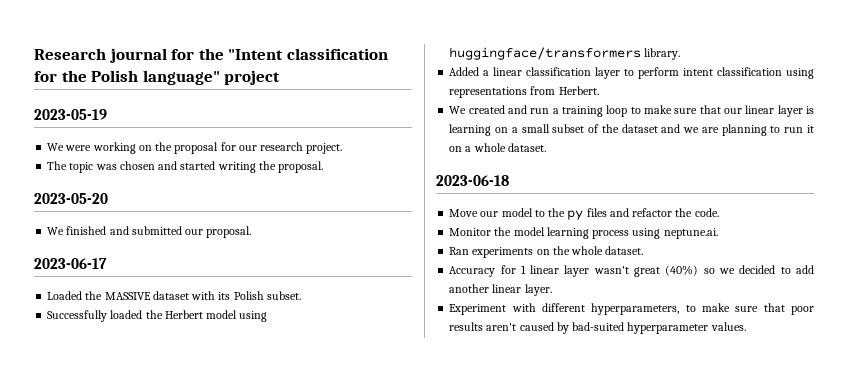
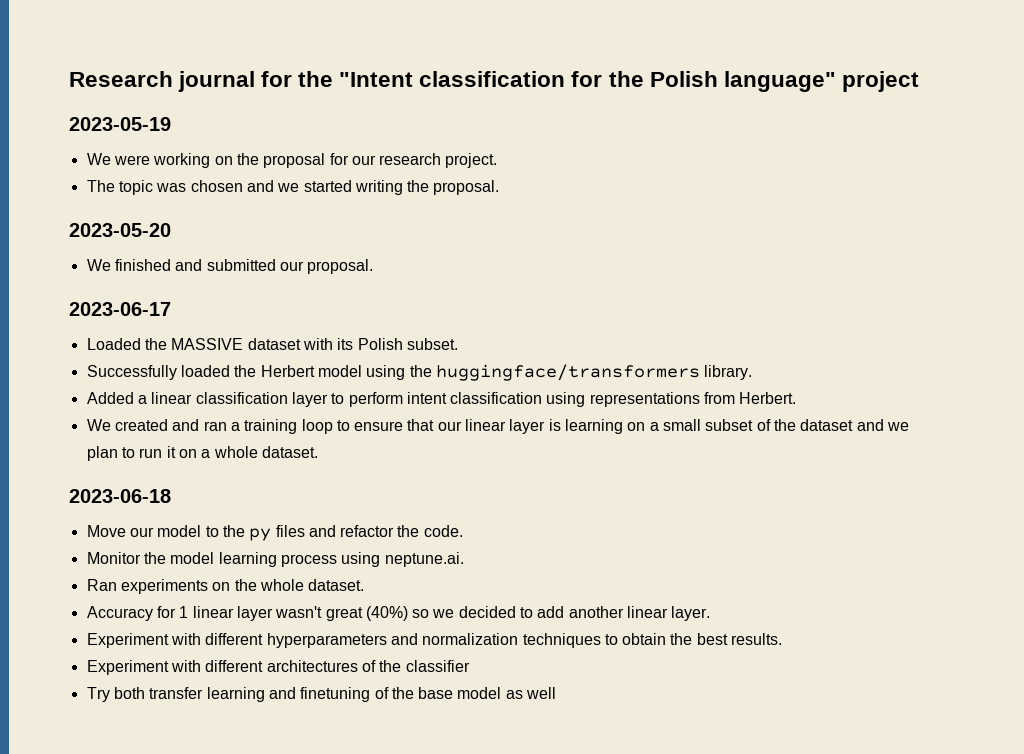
- The topic was chosen and started writing the proposal.
+ The topic was chosen and we started writing the proposal.
- Successfully loaded the Herbert model using huggingface/transformers library.
+ Successfully loaded the Herbert model using the huggingface/transformers library.
- We created and run a training loop to make sure that our linear layer is learning on a small subset of the dataset and we are planning to run it on a whole dataset.
+ We created and ran a training loop to ensure that our linear layer is learning on a small subset of the dataset and we plan to run it on a whole dataset.
- Experiment with different hyperparameters, to make sure that poor results aren't caused by bad-suited hyperparameter values.
+ Experiment with different hyperparameters and normalization techniques to obtain the best results.
+ Experiment with different architectures of the classifier
+ Try both transfer learning and finetuning of the base model as well

